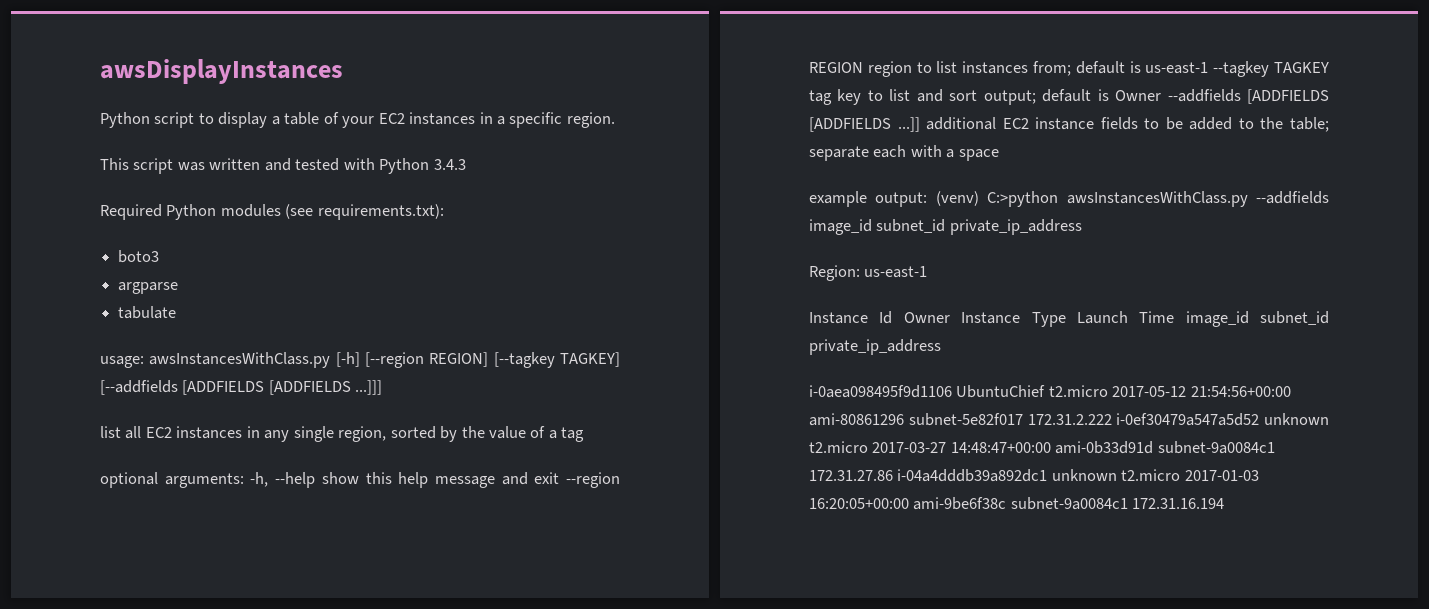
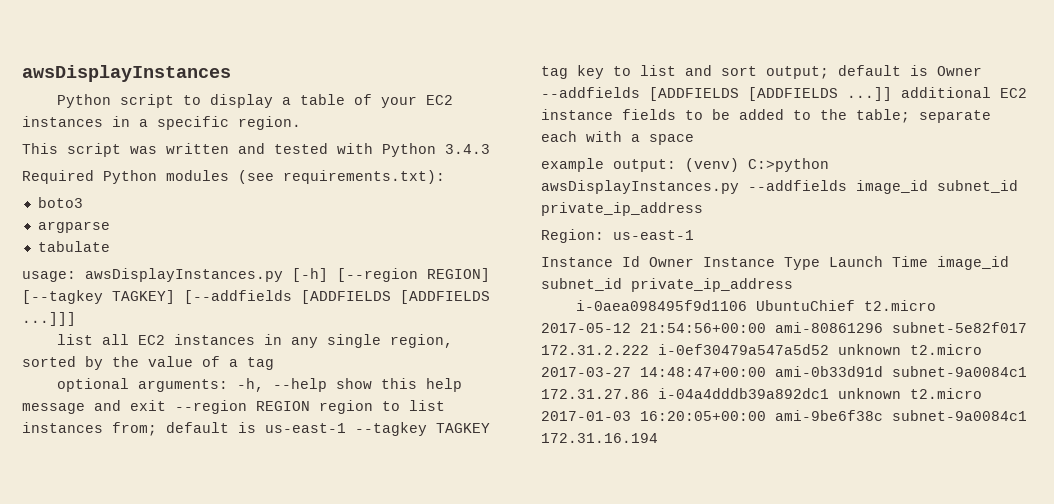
- usage: awsInstancesWithClass.py [-h] [--region REGION] [--tagkey TAGKEY] [--addfields [ADDFIELDS [ADDFIELDS ...]]]
+ usage: awsDisplayInstances.py [-h] [--region REGION] [--tagkey TAGKEY] [--addfields [ADDFIELDS [ADDFIELDS ...]]]
- example output: (venv) C:>python awsInstancesWithClass.py --addfields image_id subnet_id private_ip_address
+ example output: (venv) C:>python awsDisplayInstances.py --addfields image_id subnet_id private_ip_address

